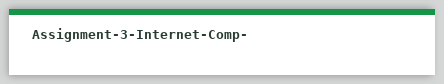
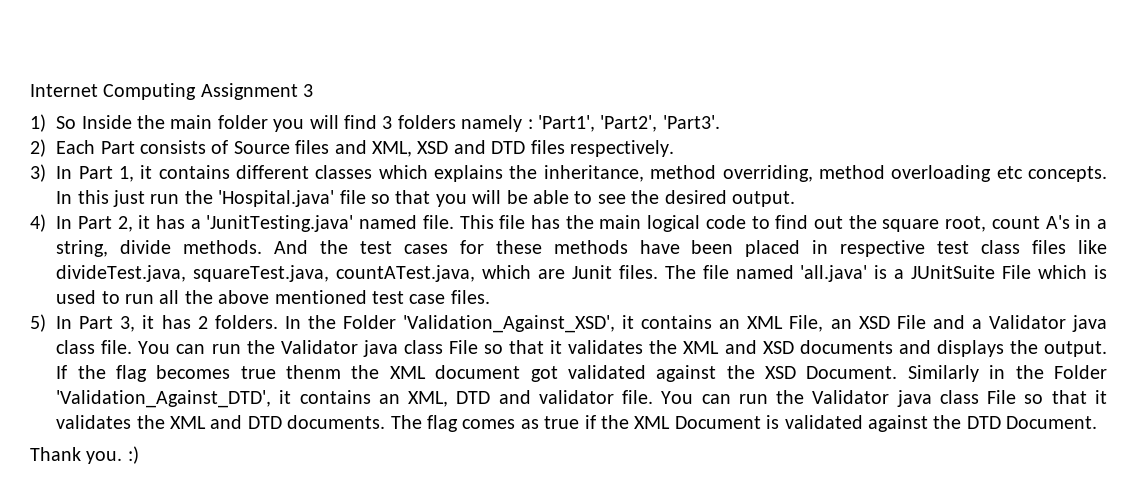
- Assignment-3-Internet-Comp-
+ Internet Computing Assignment 3
+ 1) So Inside the main folder you will find 3 folders namely : 'Part1', 'Part2', 'Part3'.
+ 2) Each Part consists of Source files and XML, XSD and DTD files respectively.
+ 3) In Part 1, it contains different classes which explains the inheritance, method overriding, method overloading etc concepts. In this just run the 'Hospital.java' file so that you will be able to see the desired output.
+ 4) In Part 2, it has a 'JunitTesting.java' named file. This file has the main logical code to find out the square root, count A's in a string, divide methods. And the test cases for these methods have been placed in respective test class files like divideTest.java, squareTest.java, countATest.java, which are Junit files. The file named 'all.java' is a JUnitSuite File which is used to run all the above mentioned test case files.
+ 5) In Part 3, it has 2 folders. In the Folder 'Validation_Against_XSD', it contains an XML File, an XSD File and a Validator java class file. You can run the Validator java class File so that it validates the XML and XSD documents and displays the output. If the flag becomes true thenm the XML document got validated against the XSD Document. Similarly in the Folder 'Validation_Against_DTD', it contains an XML, DTD and validator file. You can run the Validator java class File so that it validates the XML and DTD documents. The flag comes as true if the XML Document is validated against the DTD Document.
+ Thank you. :)

